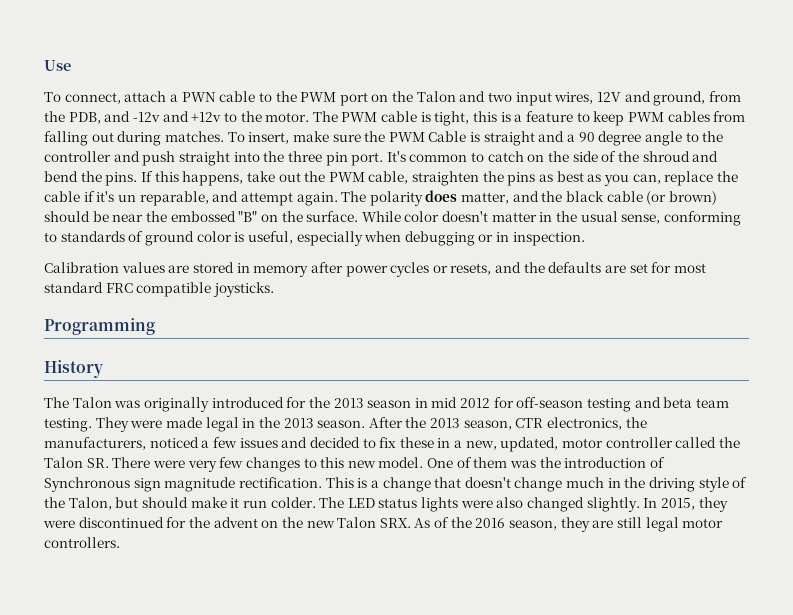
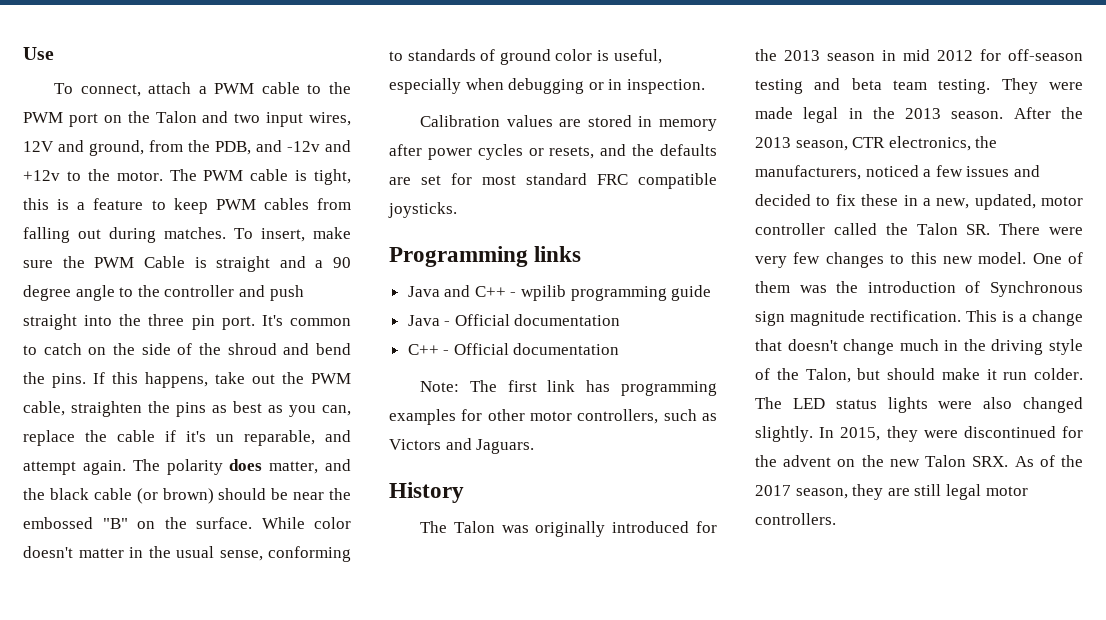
- To connect, attach a PWN cable to the PWM port on the Talon and two input wires, 12V and ground, from the PDB, and -12v and +12v to the motor.
+ To connect, attach a PWM cable to the PWM port on the Talon and two input wires, 12V and ground, from the PDB, and -12v and +12v to the motor.
- Programming
+ Programming links
+ Java and C++ - wpilib programming guide
+ Java - Official documentation
+ C++ - Official documentation
+ Note: The first link has programming examples for other motor controllers, such as Victors and Jaguars.
- In 2015, they were discontinued for the advent on the new Talon SRX. As of the 2016 season, they are still legal motor controllers.
+ In 2015, they were discontinued for the advent on the new Talon SRX. As of the 2017 season, they are still legal motor controllers.

